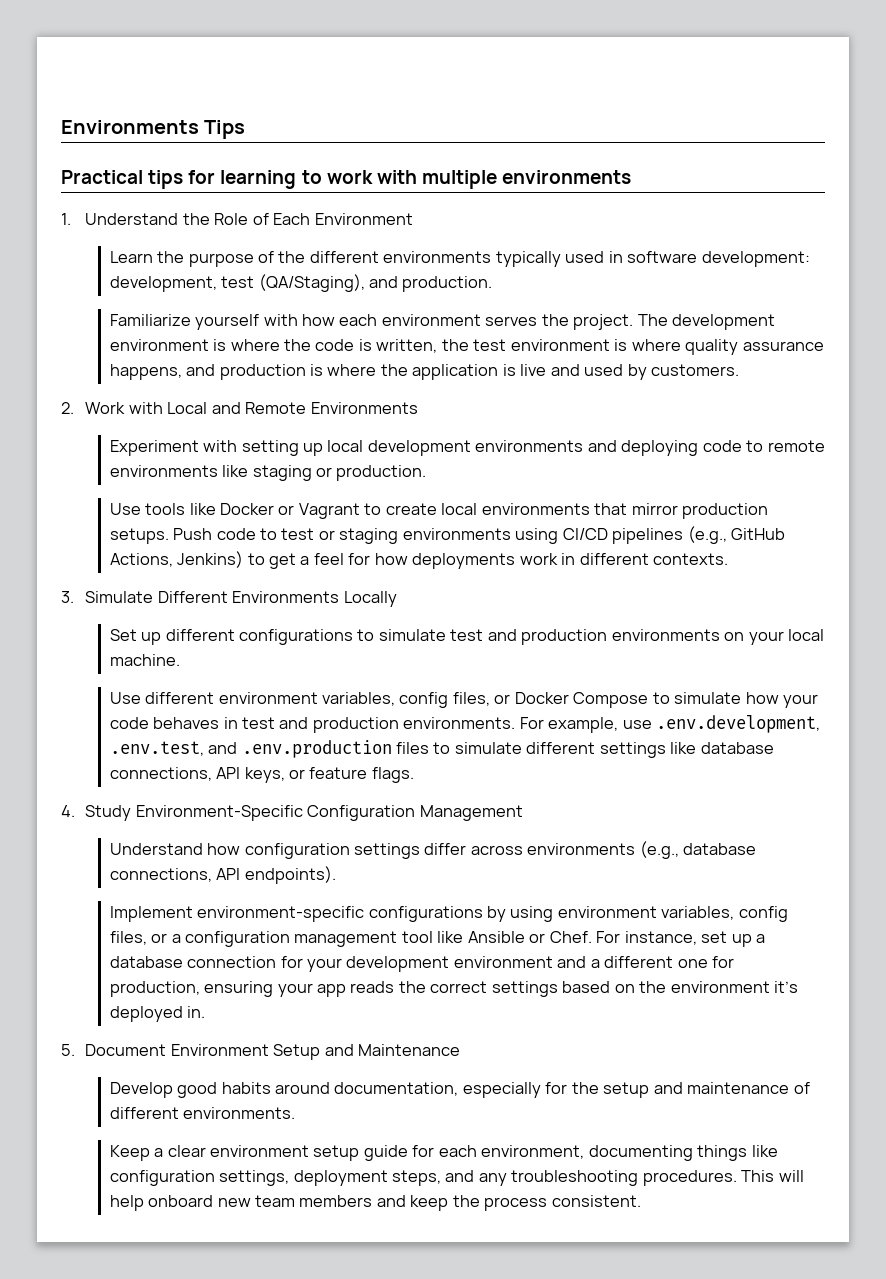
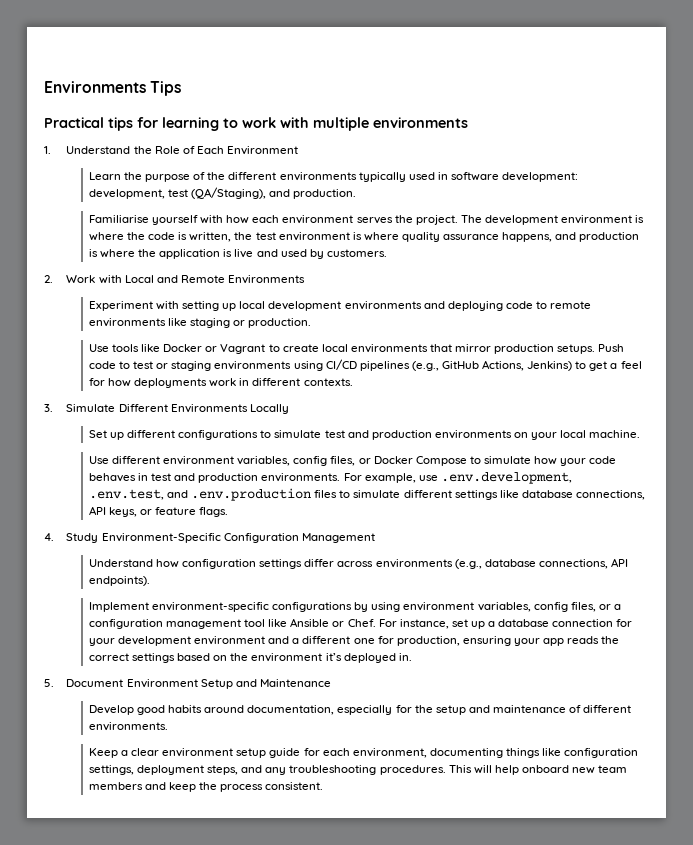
- Familiarize yourself with how each environment serves the project.
+ Familiarise yourself with how each environment serves the project.

